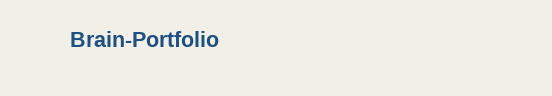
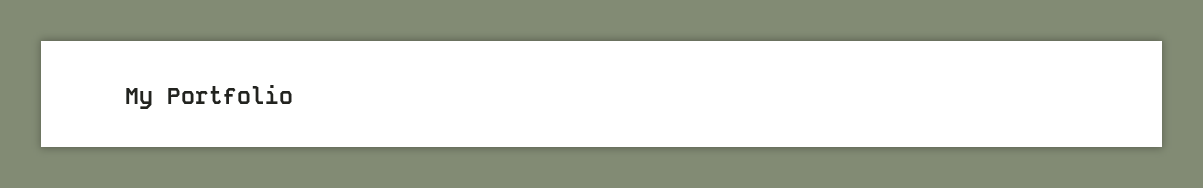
- Brain-Portfolio
+ My Portfolio

